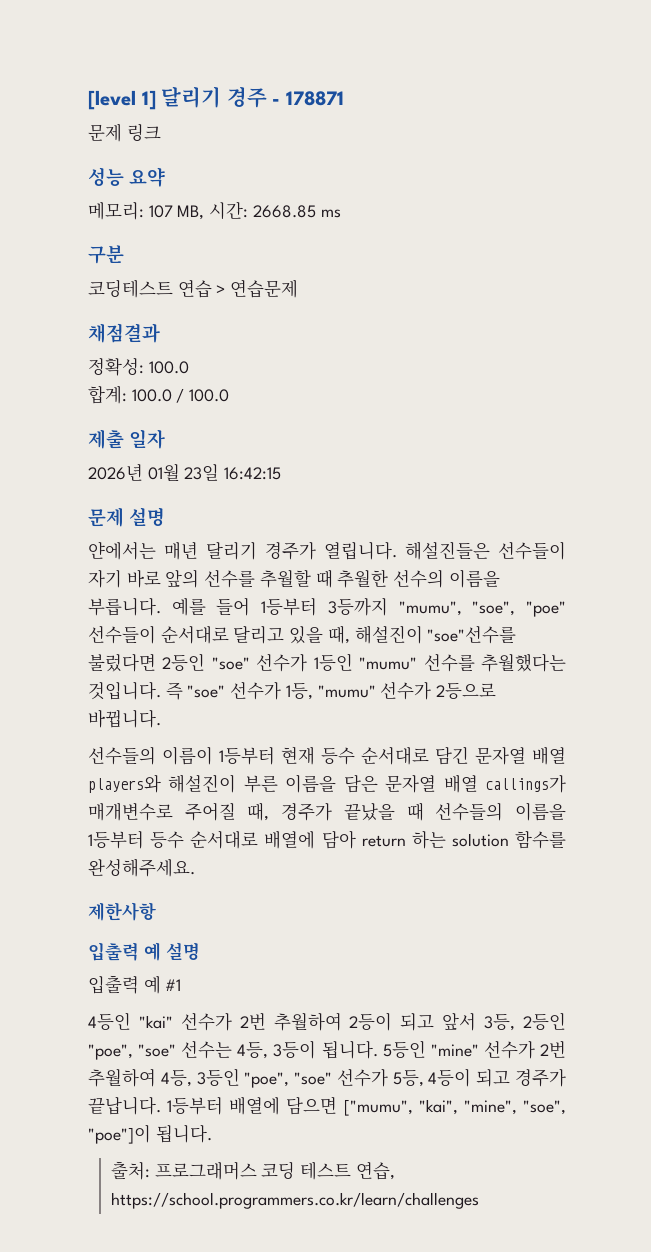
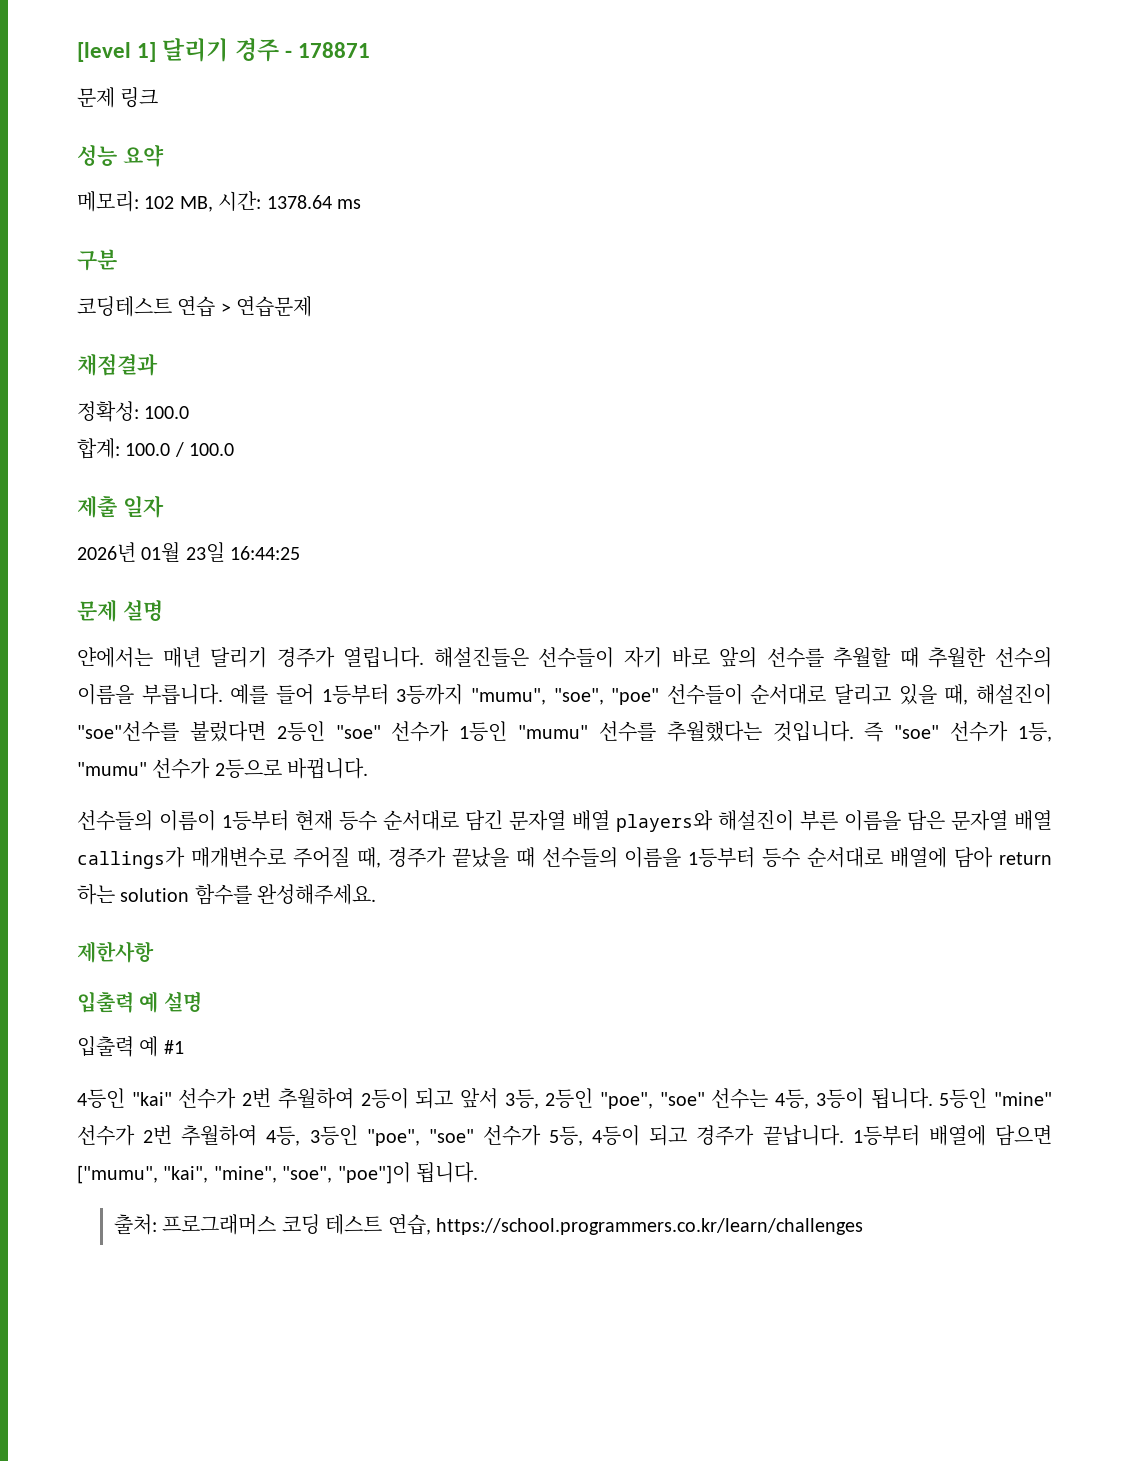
- 메모리: 107 MB, 시간: 2668.85 ms
+ 메모리: 102 MB, 시간: 1378.64 ms
- 2026년 01월 23일 16:42:15
+ 2026년 01월 23일 16:44:25

